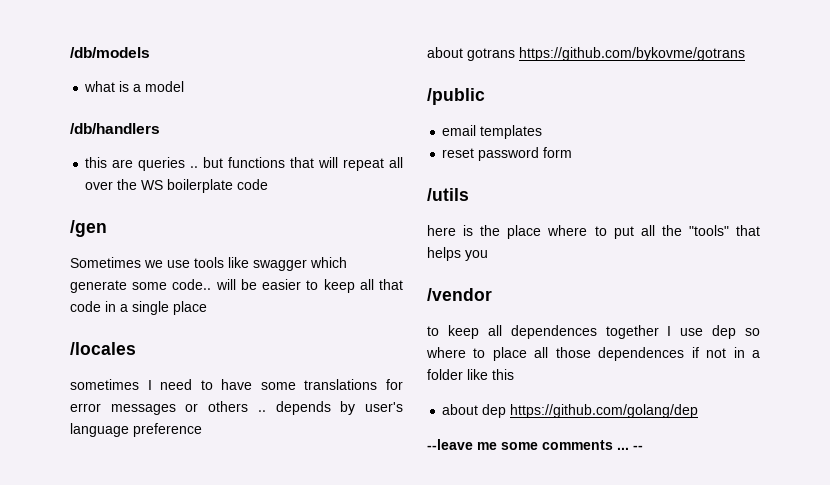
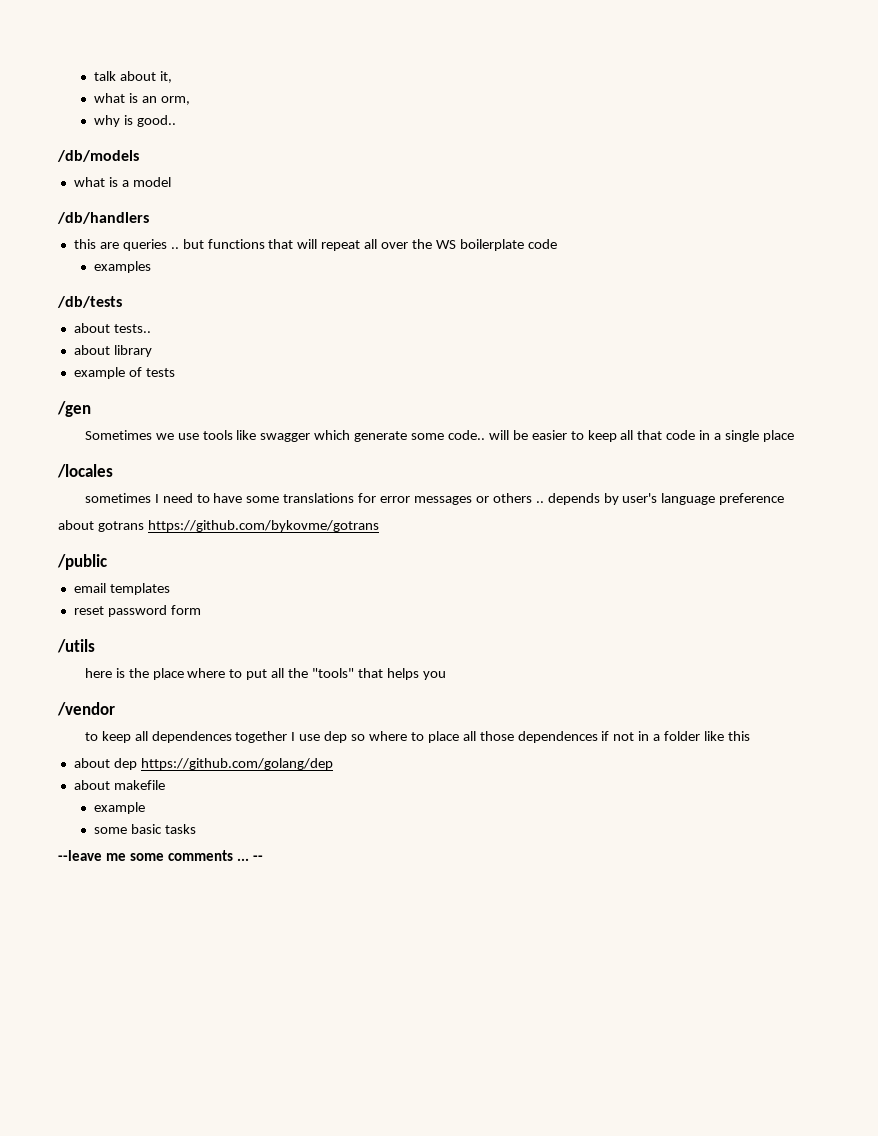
+ talk about it,
+ what is an orm,
+ why is good..
+ examples
+ /db/tests
+ about tests..
+ about library
+ example of tests
+ about makefile
+ example
+ some basic tasks

